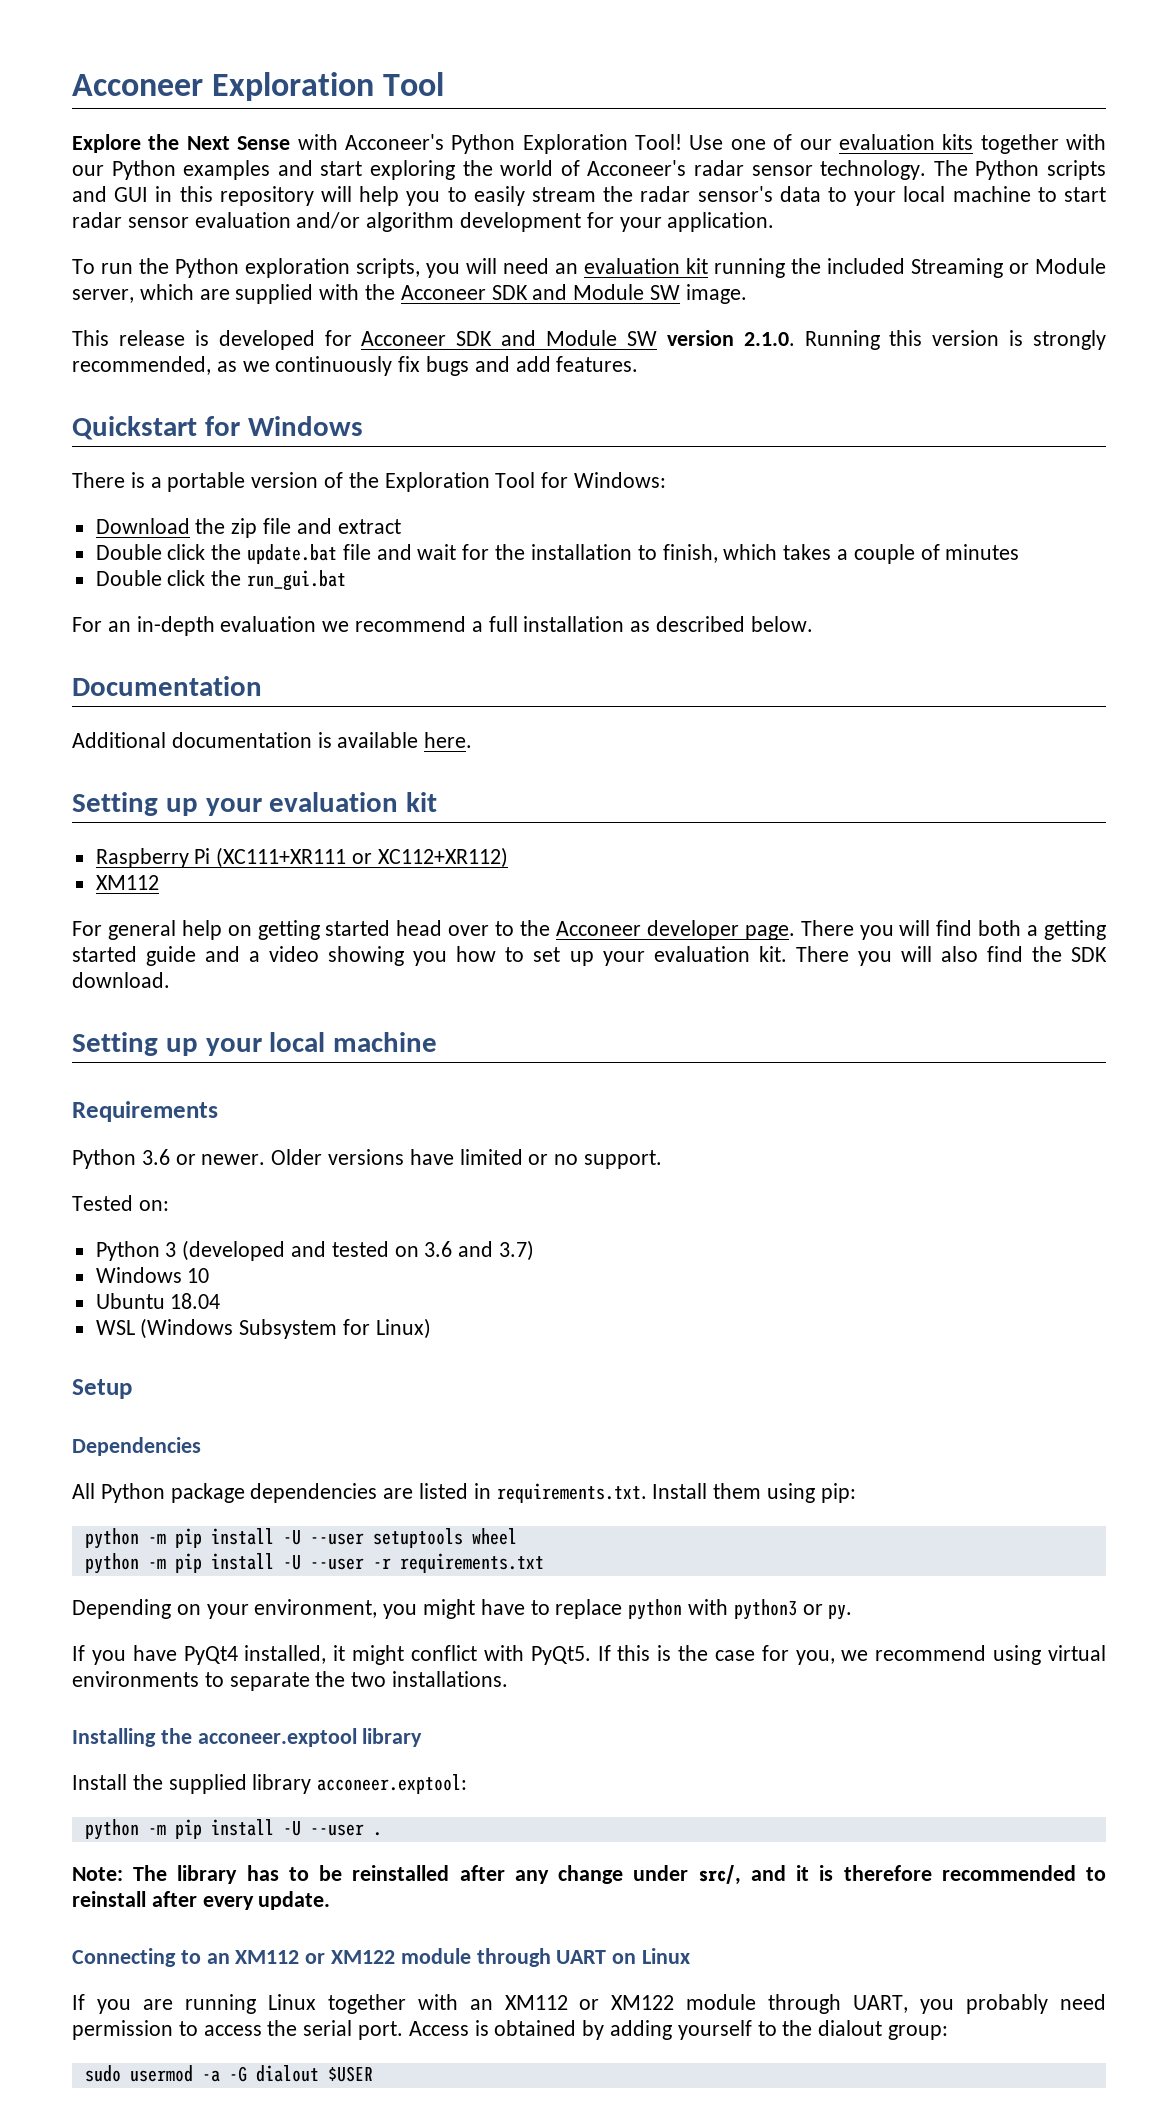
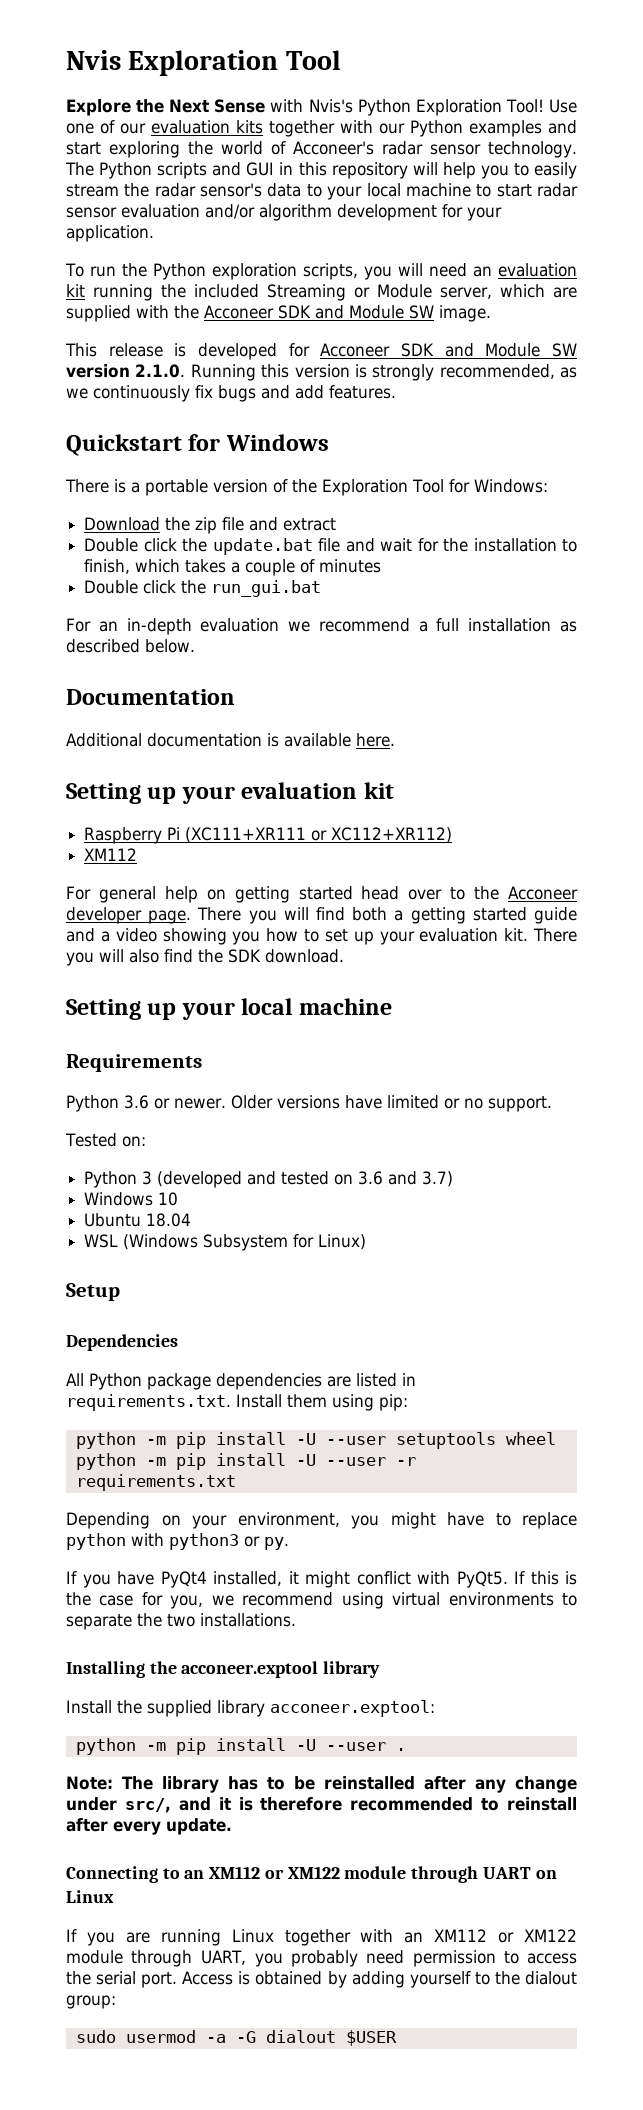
- Acconeer Exploration Tool
+ Nvis Exploration Tool
- Explore the Next Sense with Acconeer's Python Exploration Tool!
+ Explore the Next Sense with Nvis's Python Exploration Tool!

